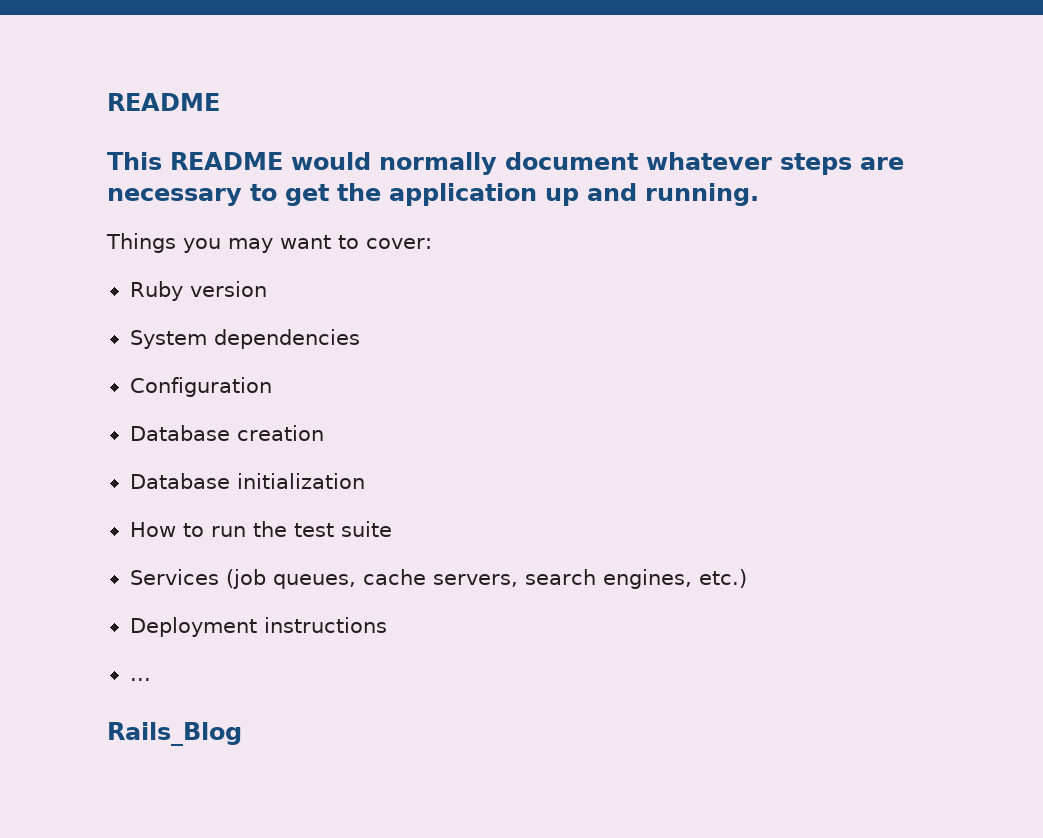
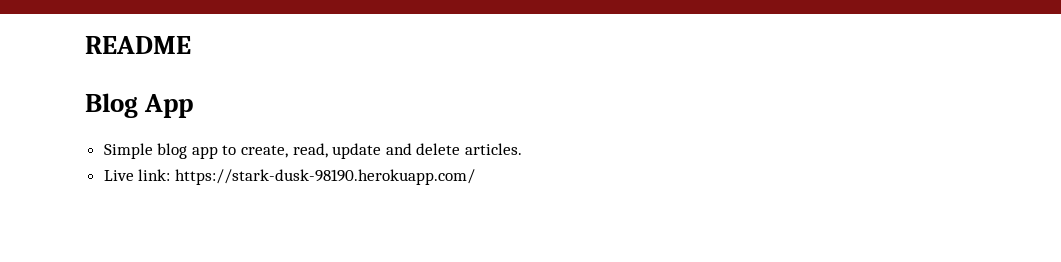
- This README would normally document whatever steps are necessary to get the application up and running.
- Things you may want to cover:
- Ruby version
- System dependencies
- Configuration
- Database creation
- Database initialization
- How to run the test suite
- Services (job queues, cache servers, search engines, etc.)
- Deployment instructions
- ...
- Rails_Blog
+ Blog App
+ Simple blog app to create, read, update and delete articles.
+ Live link: https://stark-dusk-98190.herokuapp.com/

